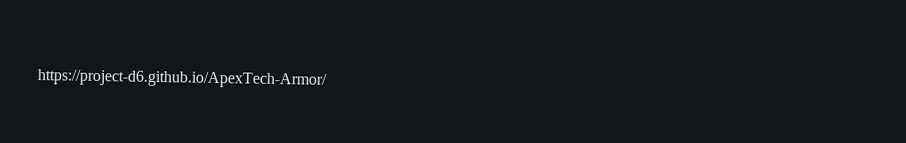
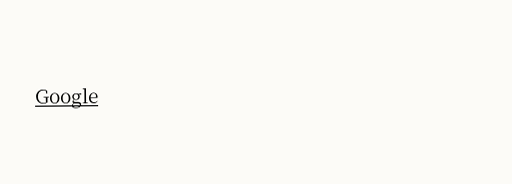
- https://project-d6.github.io/ApexTech-Armor/
+ Google

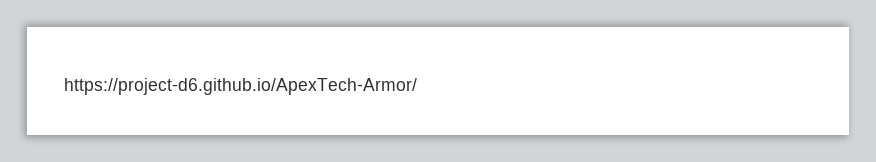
- Google
+ https://project-d6.github.io/ApexTech-Armor/

